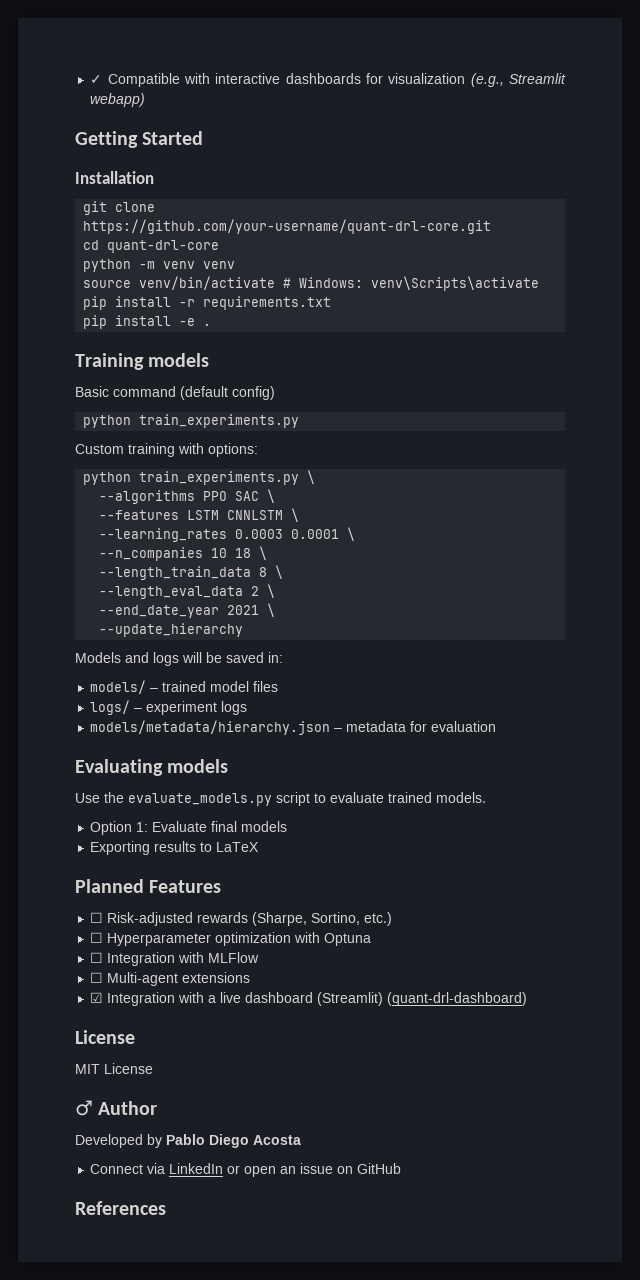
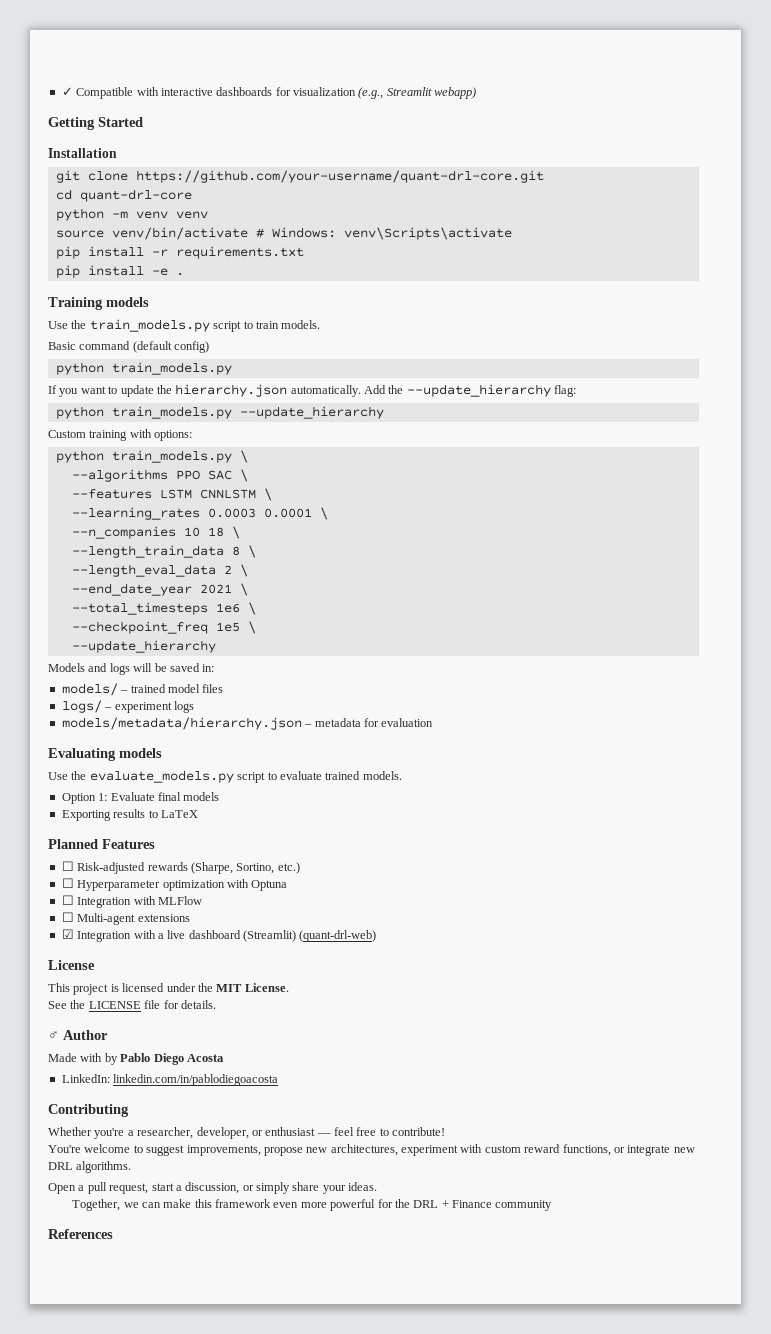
+ Use the train_models.py script to train models.
  Basic command (default config)
- python train_experiments.py
+ python train_models.py
+ If you want to update the hierarchy.json automatically. Add the --update_hierarchy flag:
+ python train_models.py --update_hierarchy
- python train_experiments.py \
+ python train_models.py \
+ --total_timesteps 1e6 \
+ --checkpoint_freq 1e5 \
- ☑ Integration with a live dashboard (Streamlit) (quant-drl-dashboard)
+ ☑ Integration with a live dashboard (Streamlit) (quant-drl-web)
  License
- MIT License
+ This project is licensed under the MIT License.
+ See the LICENSE file for details.
- Developed by Pablo Diego Acosta
+ Made with by Pablo Diego Acosta
- Connect via LinkedIn or open an issue on GitHub
+ LinkedIn: linkedin.com/in/pablodiegoacosta
+ Contributing
+ Whether you're a researcher, developer, or enthusiast — feel free to contribute!
+ You're welcome to suggest improvements, propose new architectures, experiment with custom reward functions, or integrate new DRL algorithms.
+ Open a pull request, start a discussion, or simply share your ideas.
+ Together, we can make this framework even more powerful for the DRL + Finance community

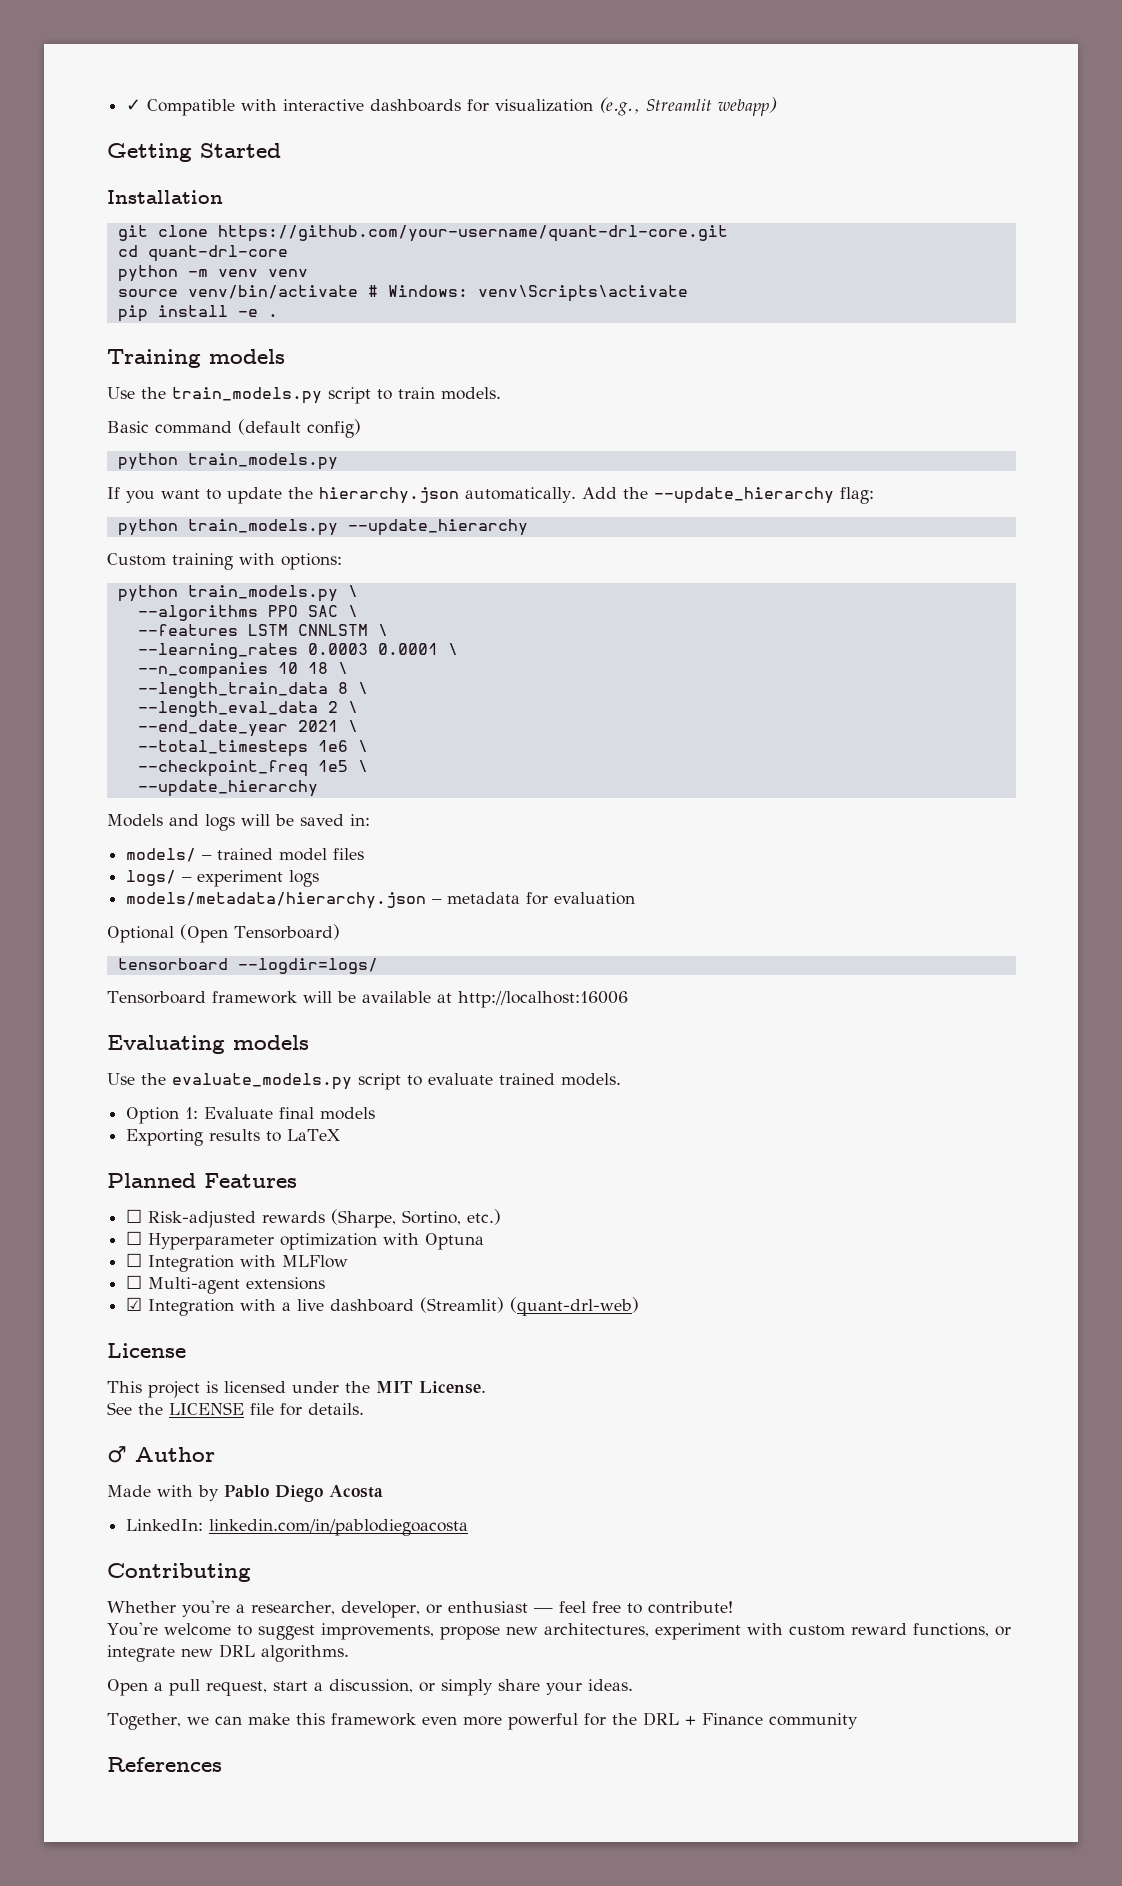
- pip install -r requirements.txt
+ Optional (Open Tensorboard)
+ tensorboard --logdir=logs/
+ Tensorboard framework will be available at http://localhost:16006

